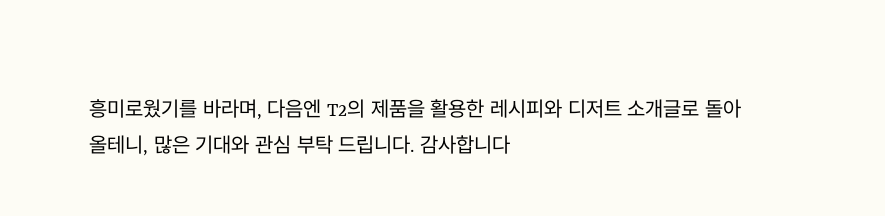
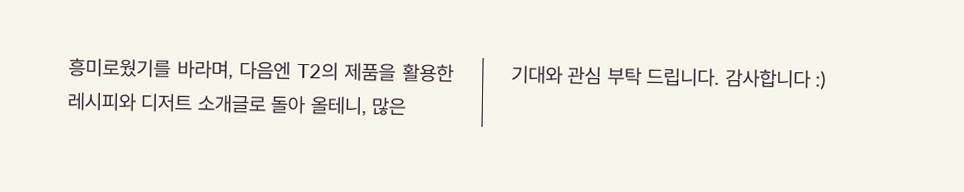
- 감사합니다
+ 감사합니다 :)

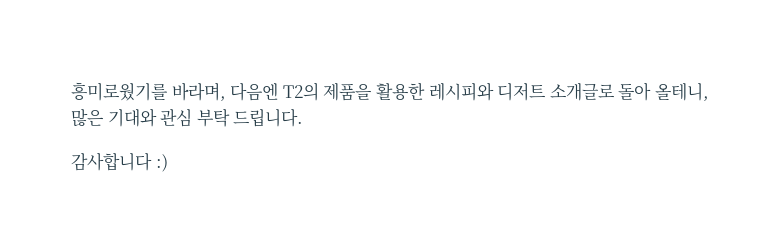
- 흥미로웠기를 바라며, 다음엔 T2의 제품을 활용한 레시피와 디저트 소개글로 돌아 올테니, 많은 기대와 관심 부탁 드립니다. 감사합니다 :)
+ 흥미로웠기를 바라며, 다음엔 T2의 제품을 활용한 레시피와 디저트 소개글로 돌아 올테니, 많은 기대와 관심 부탁 드립니다.
+ 감사합니다 :)

